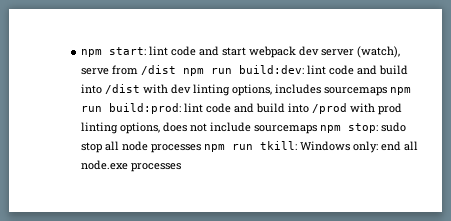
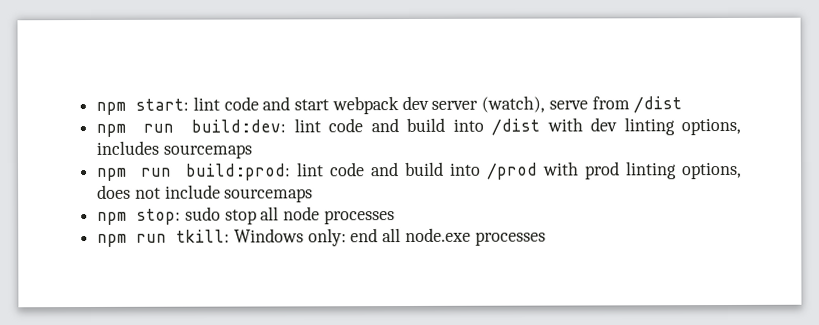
- lint code and start webpack dev server (watch), serve from /dist npm run build:dev:
+ lint code and start webpack dev server (watch), serve from /dist
+ npm run build:dev:
- lint code and build into /dist with dev linting options, includes sourcemaps npm run build:prod:
+ lint code and build into /dist with dev linting options, includes sourcemaps
+ npm run build:prod:
- lint code and build into /prod with prod linting options, does not include sourcemaps npm stop:
+ lint code and build into /prod with prod linting options, does not include sourcemaps
+ npm stop:
- sudo stop all node processes npm run tkill:
+ sudo stop all node processes
+ npm run tkill:

